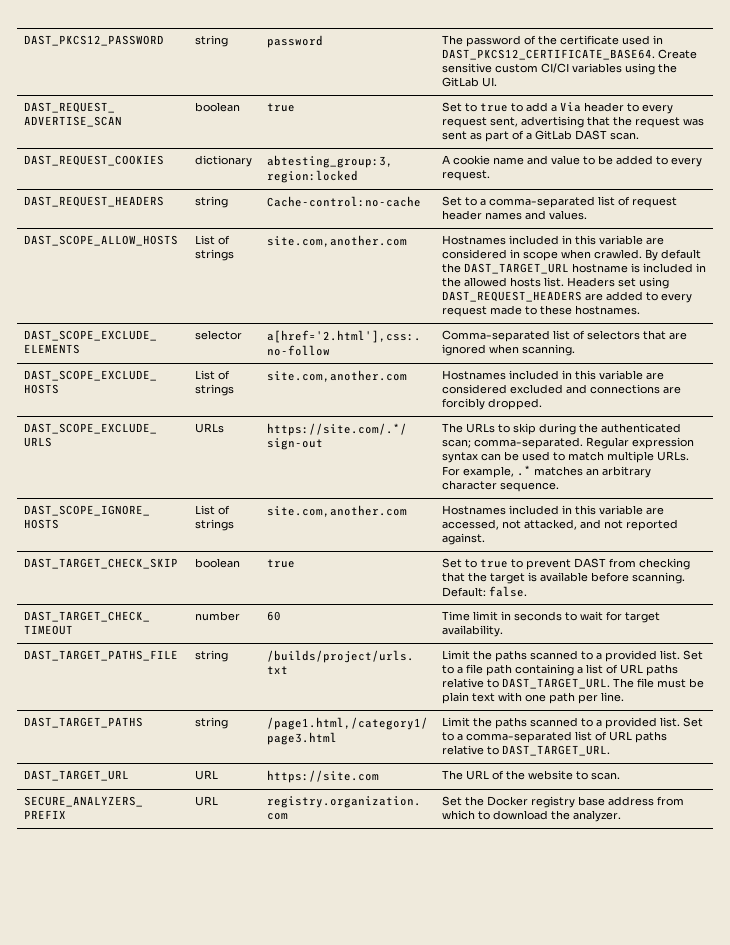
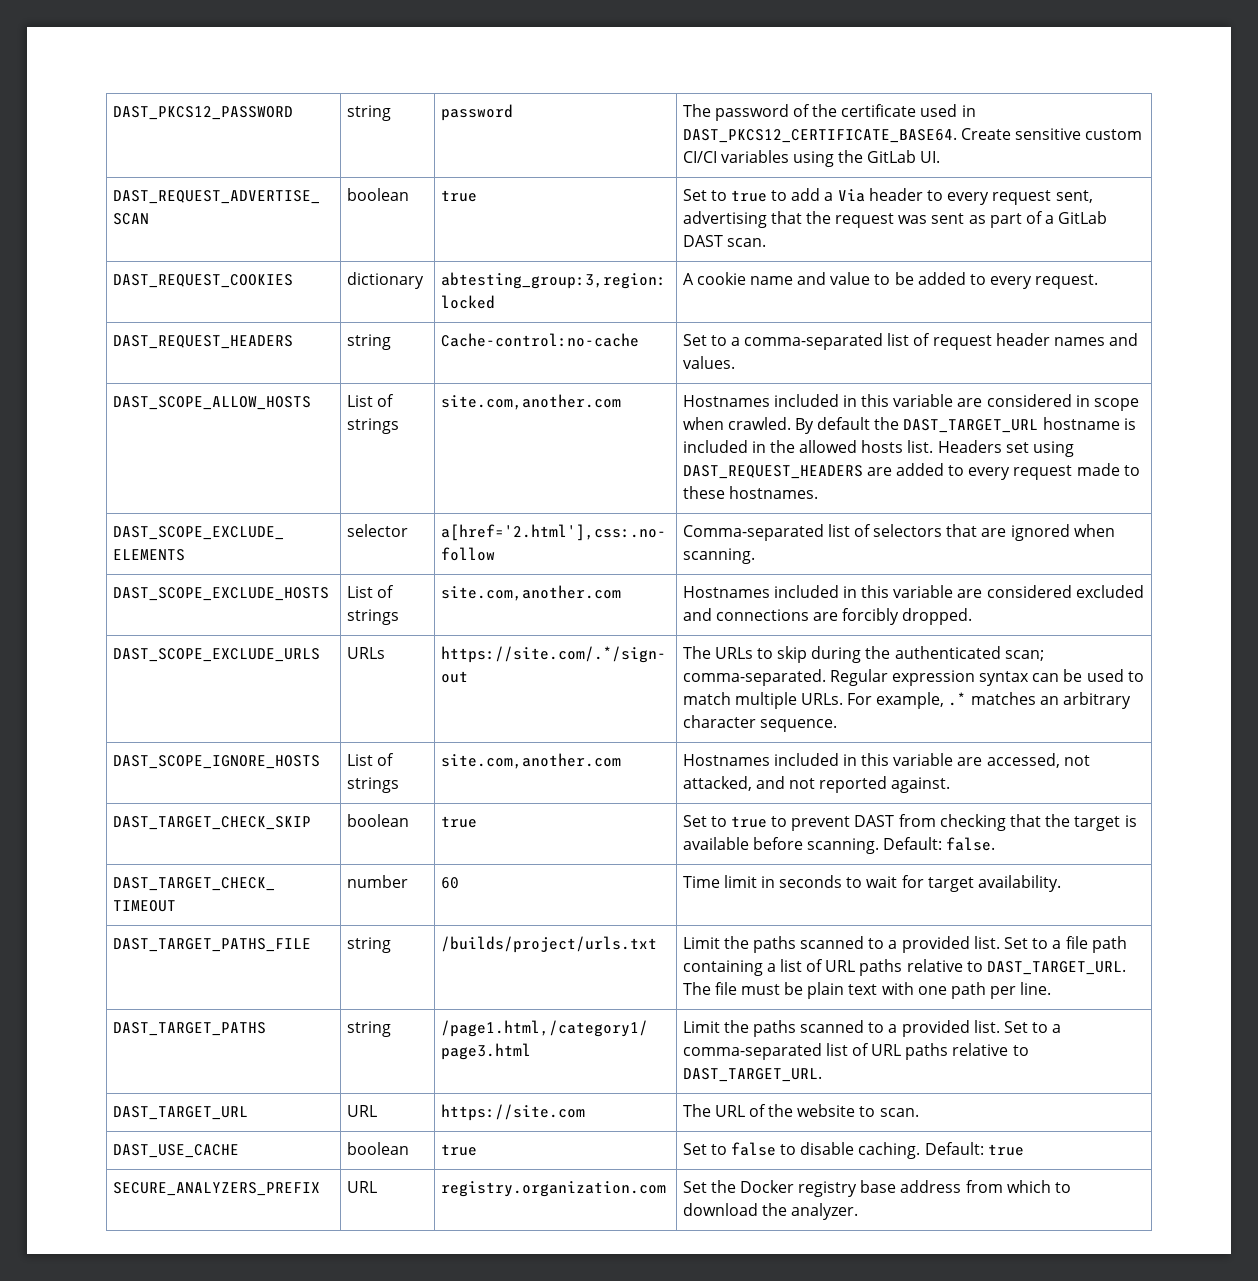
+ DAST_USE_CACHE | boolean | true | Set to false to disable caching. Default: true

